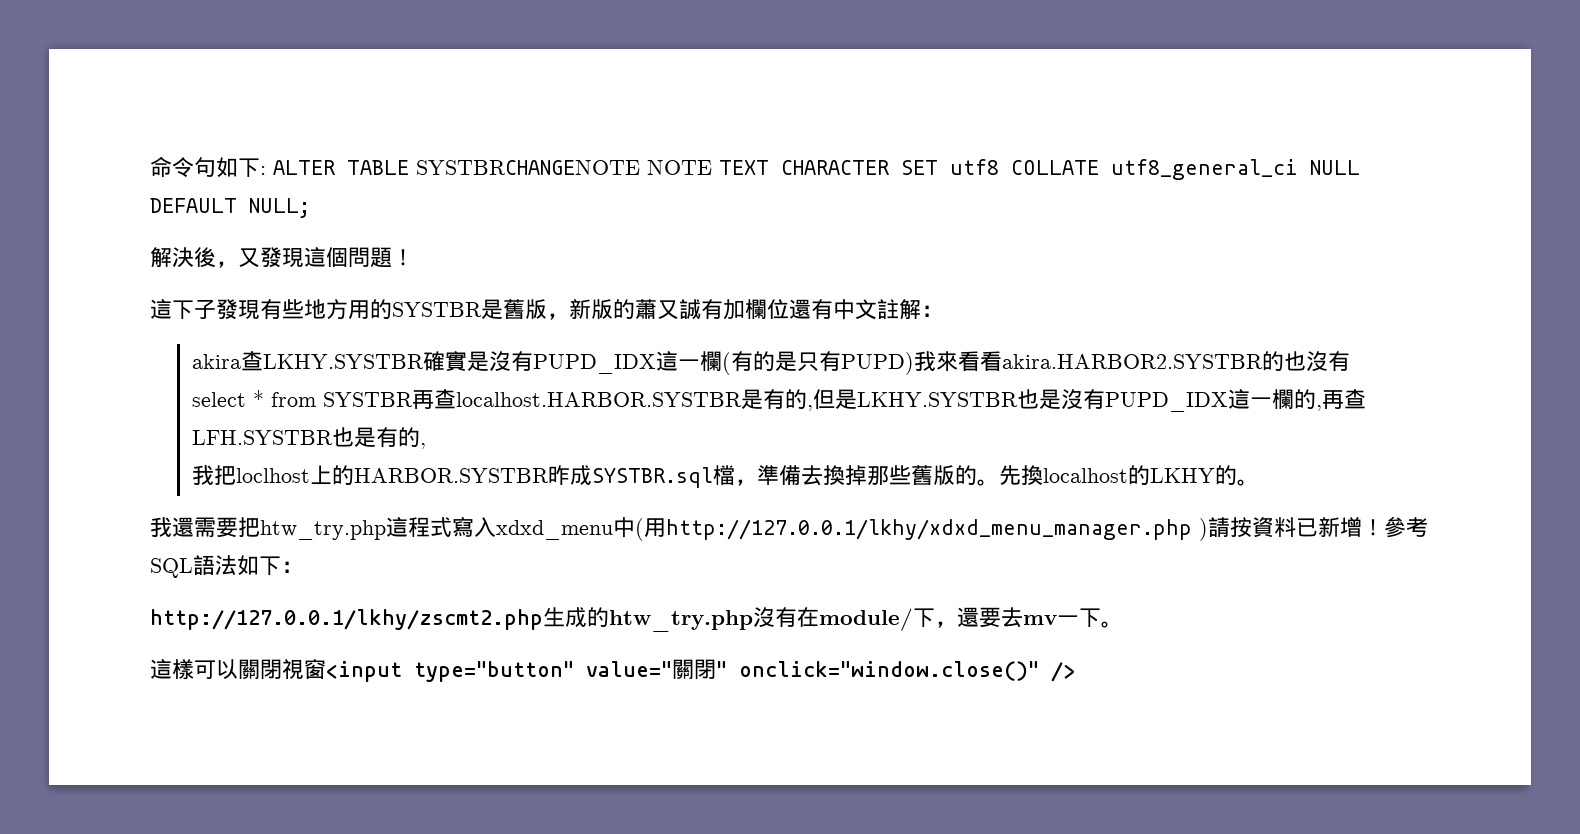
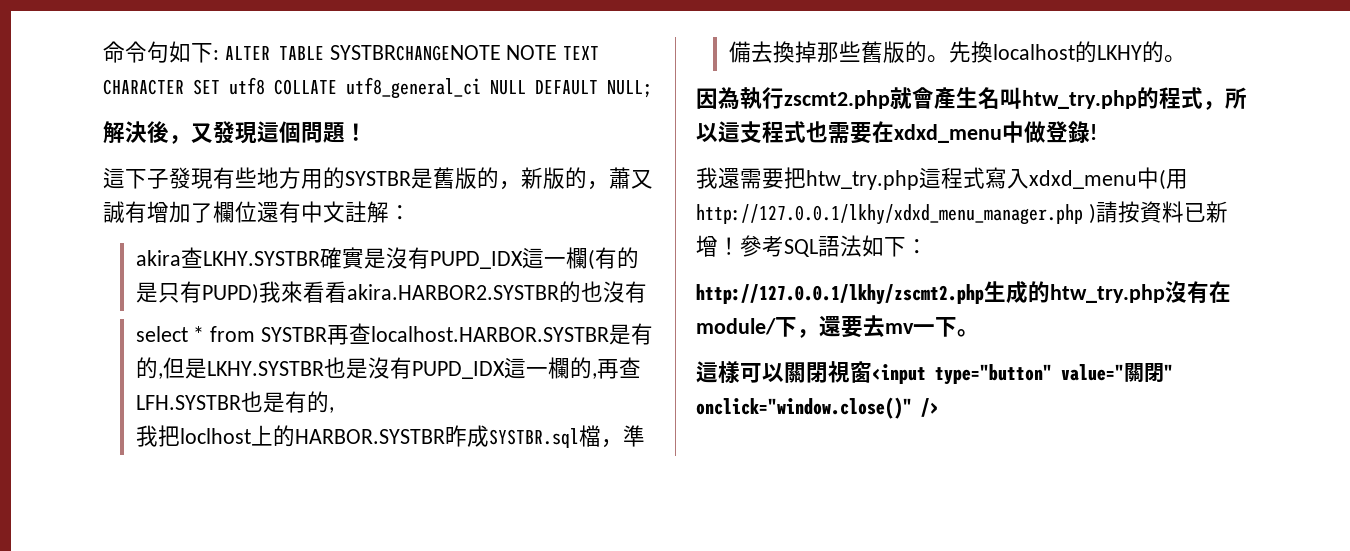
- 這下子發現有些地方用的SYSTBR是舊版，新版的蕭又誠有加欄位還有中文註解：
+ 這下子發現有些地方用的SYSTBR是舊版的，新版的，蕭又誠有增加了欄位還有中文註解：
+ 因為執行zscmt2.php就會產生名叫htw_try.php的程式，所以這支程式也需要在xdxd_menu中做登錄!

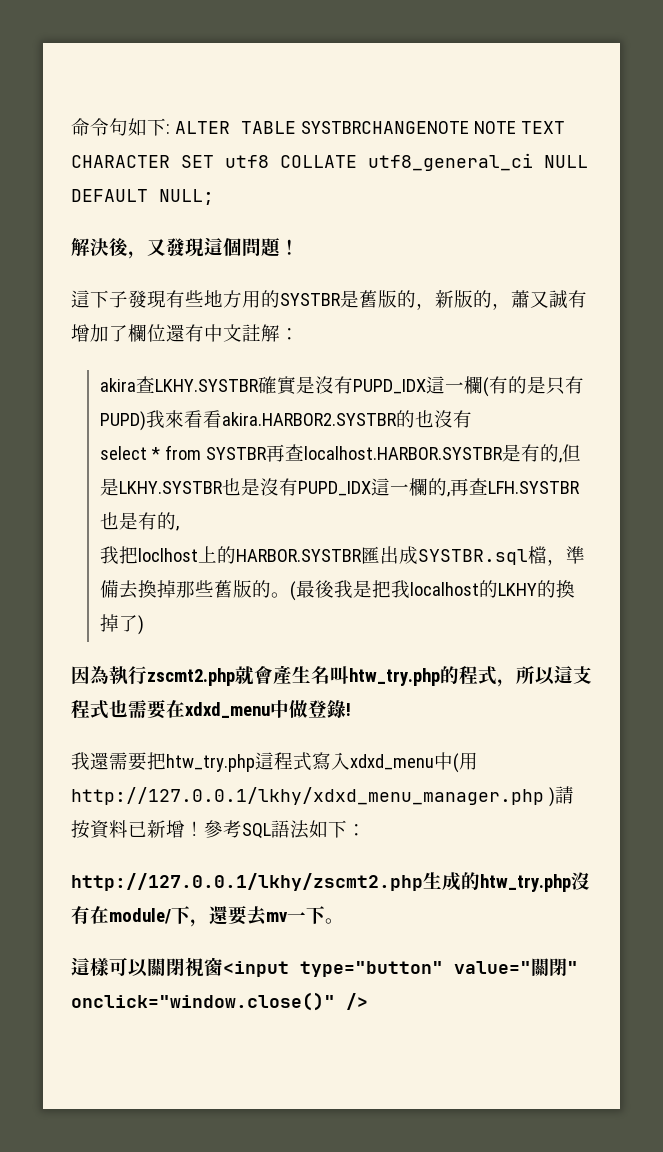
- 我把loclhost上的HARBOR.SYSTBR昨成SYSTBR.sql檔，準備去換掉那些舊版的。
+ 我把loclhost上的HARBOR.SYSTBR匯出成SYSTBR.sql檔，準備去換掉那些舊版的。
- 先換localhost的LKHY的。
+ (最後我是把我localhost的LKHY的換掉了)

